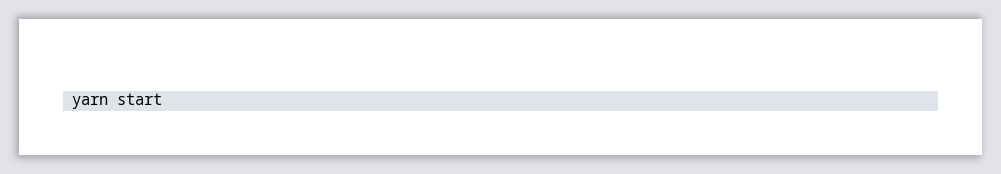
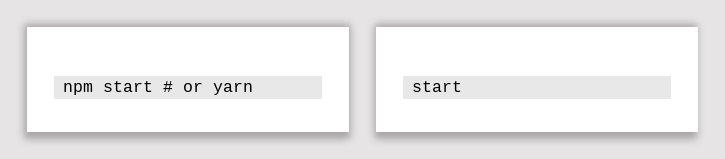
- yarn start
+ npm start # or yarn start

